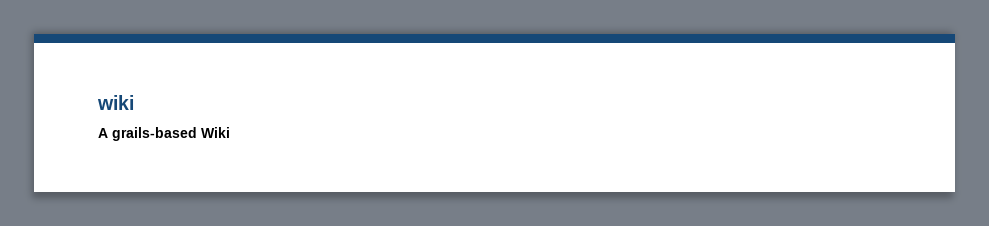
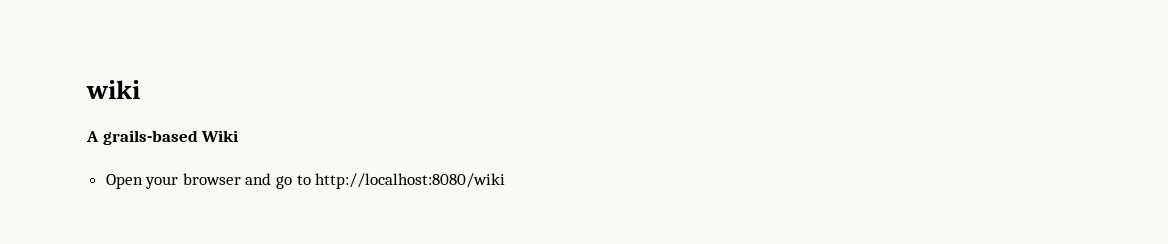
+ Open your browser and go to http://localhost:8080/wiki

